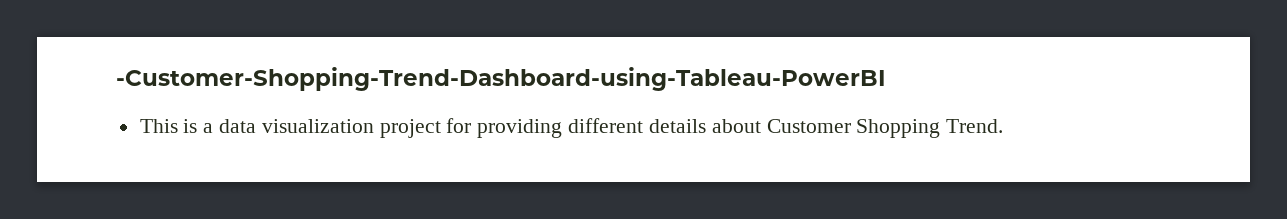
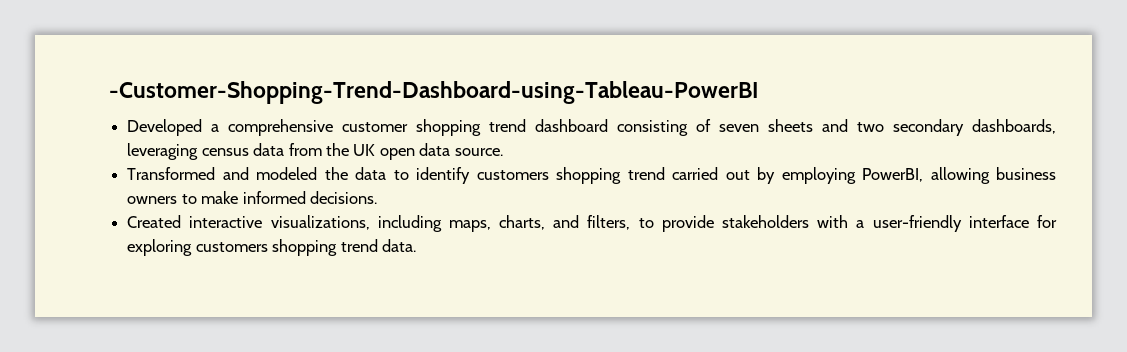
- This is a data visualization project for providing different details about Customer Shopping Trend.
+ Developed a comprehensive customer shopping trend dashboard consisting of seven sheets and two secondary dashboards, leveraging census data from the UK open data source.
+ Transformed and modeled the data to identify customers shopping trend carried out by employing PowerBI, allowing business owners to make informed decisions.
+ Created interactive visualizations, including maps, charts, and filters, to provide stakeholders with a user-friendly interface for exploring customers shopping trend data.

